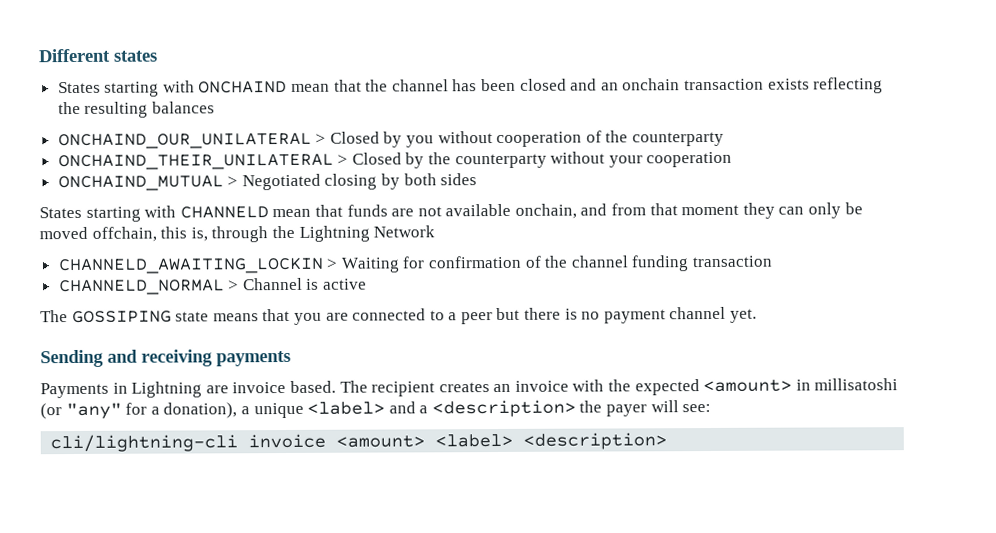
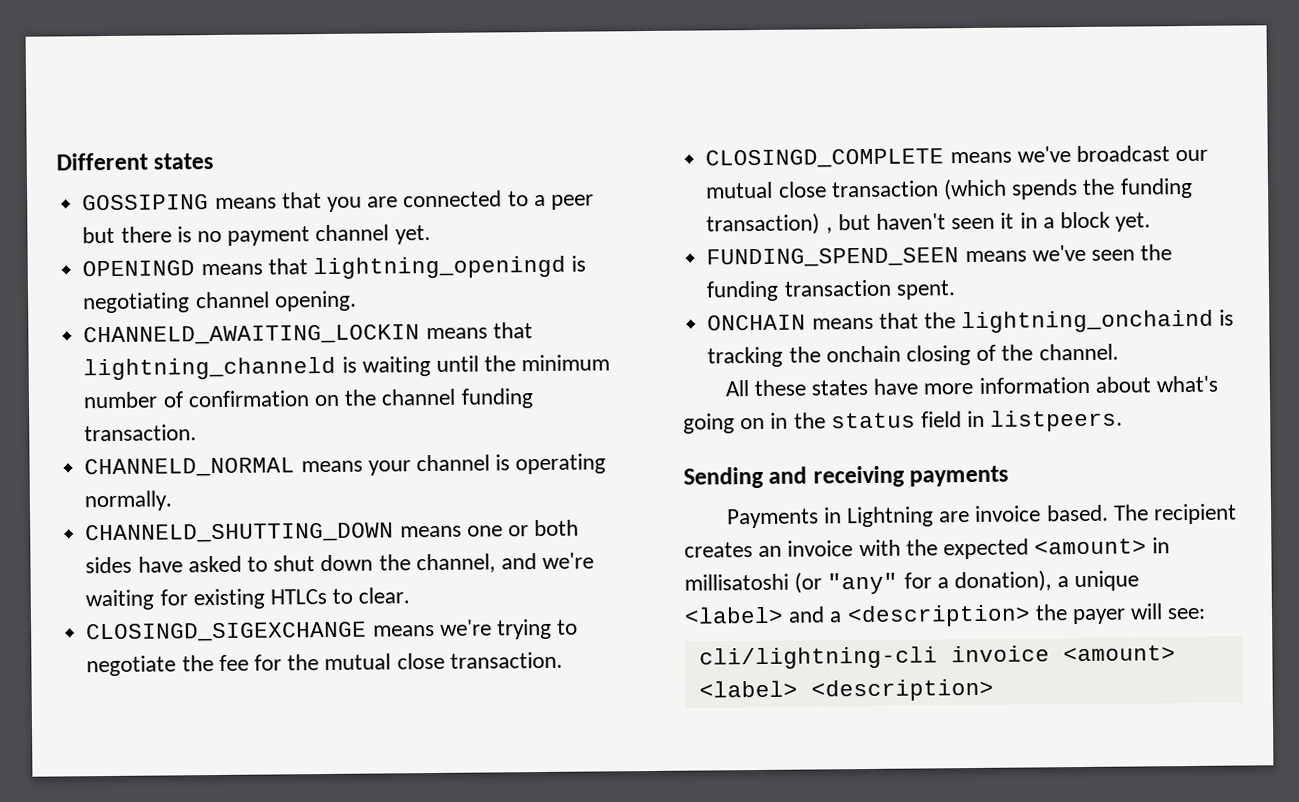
- States starting with ONCHAIND mean that the channel has been closed and an onchain transaction exists reflecting the resulting balances
- ONCHAIND_OUR_UNILATERAL > Closed by you without cooperation of the counterparty
- ONCHAIND_THEIR_UNILATERAL > Closed by the counterparty without your cooperation
- ONCHAIND_MUTUAL > Negotiated closing by both sides
- States starting with CHANNELD mean that funds are not available onchain, and from that moment they can only be moved offchain, this is, through the Lightning Network
- CHANNELD_AWAITING_LOCKIN > Waiting for confirmation of the channel funding transaction
- CHANNELD_NORMAL > Channel is active
- The GOSSIPING state means that you are connected to a peer but there is no payment channel yet.
+ GOSSIPING means that you are connected to a peer but there is no payment channel yet.
+ OPENINGD means that lightning_openingd is negotiating channel opening.
+ CHANNELD_AWAITING_LOCKIN means that lightning_channeld is waiting until the minimum number of confirmation on the channel funding transaction.
+ CHANNELD_NORMAL means your channel is operating normally.
+ CHANNELD_SHUTTING_DOWN means one or both sides have asked to shut down the channel, and we're waiting for existing HTLCs to clear.
+ CLOSINGD_SIGEXCHANGE means we're trying to negotiate the fee for the mutual close transaction.
+ CLOSINGD_COMPLETE means we've broadcast our mutual close transaction (which spends the funding transaction) , but haven't seen it in a block yet.
+ FUNDING_SPEND_SEEN means we've seen the funding transaction spent.
+ ONCHAIN means that the lightning_onchaind is tracking the onchain closing of the channel.
+ All these states have more information about what's going on in the status field in listpeers.

